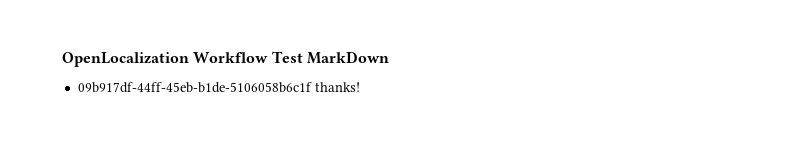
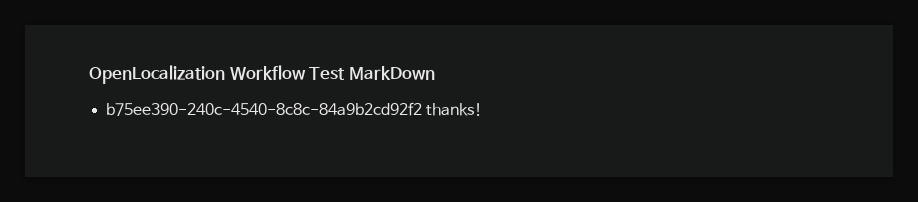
- 09b917df-44ff-45eb-b1de-5106058b6c1f thanks!
+ b75ee390-240c-4540-8c8c-84a9b2cd92f2 thanks!

